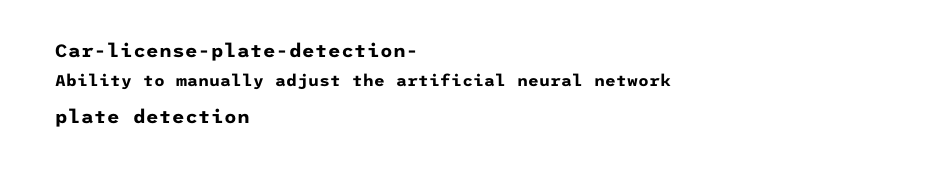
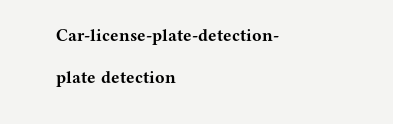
- Ability to manually adjust the artificial neural network

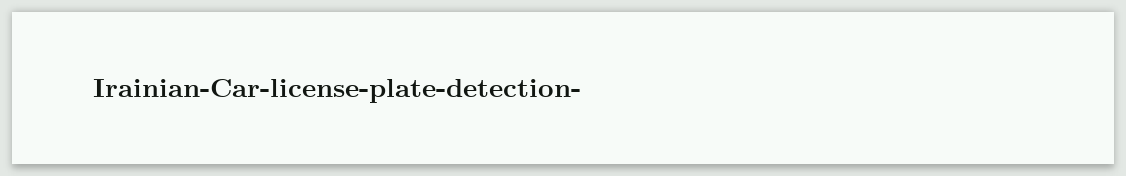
- Car-license-plate-detection-
- plate detection
+ Irainian-Car-license-plate-detection-

